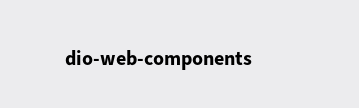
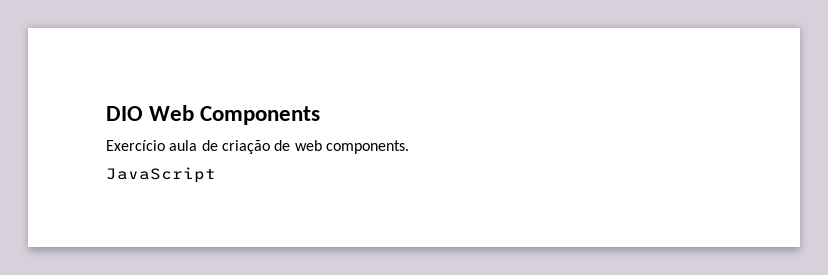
- dio-web-components
+ DIO Web Components
+ Exercício aula de criação de web components.
+ JavaScript

